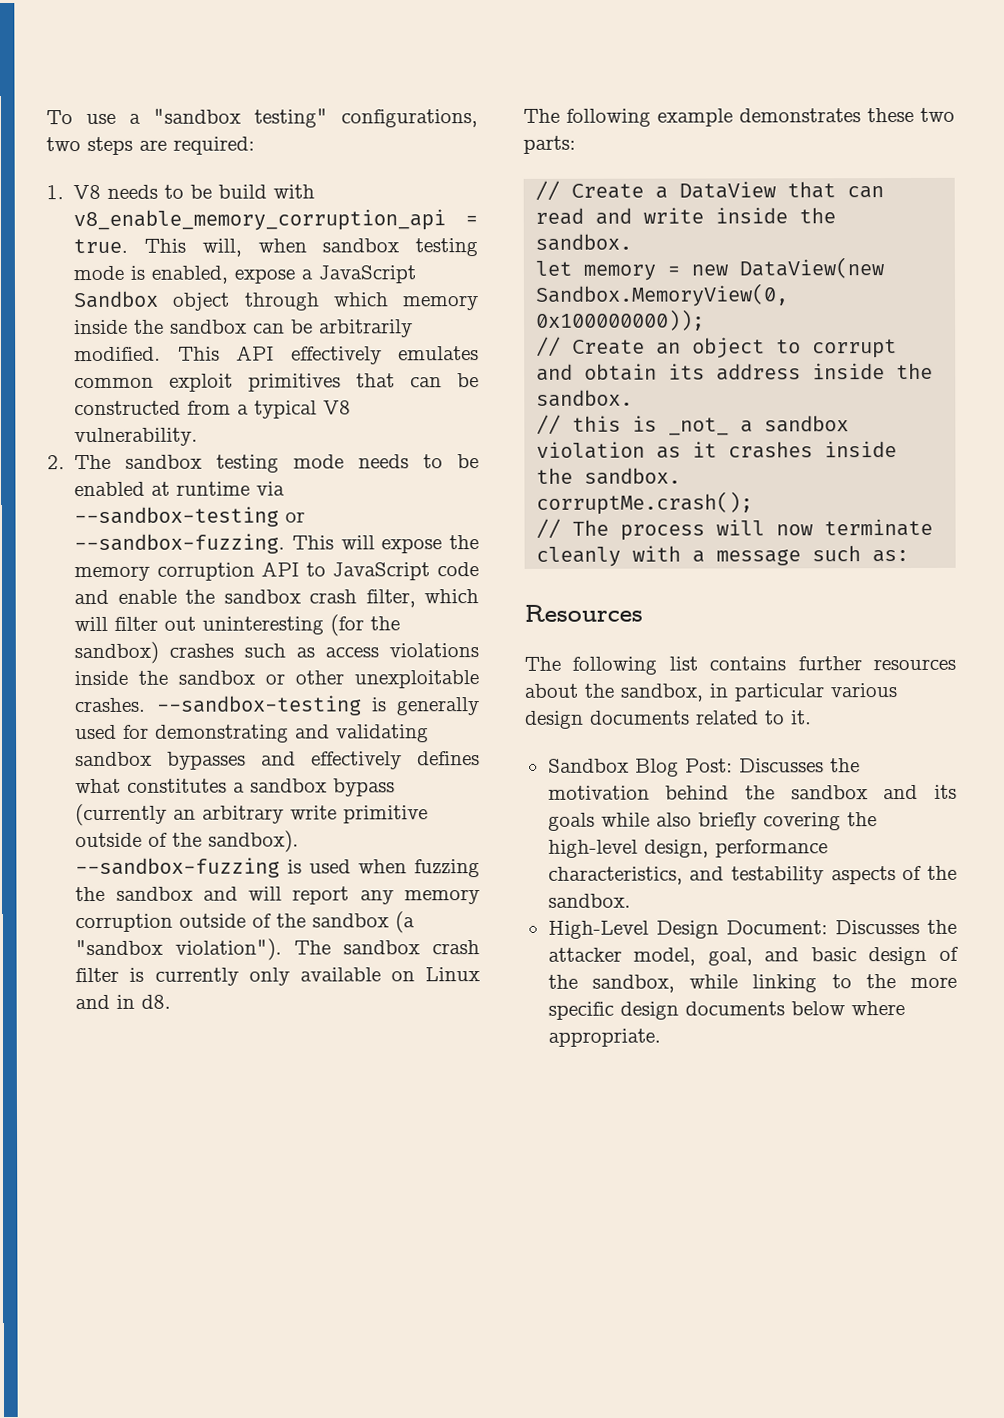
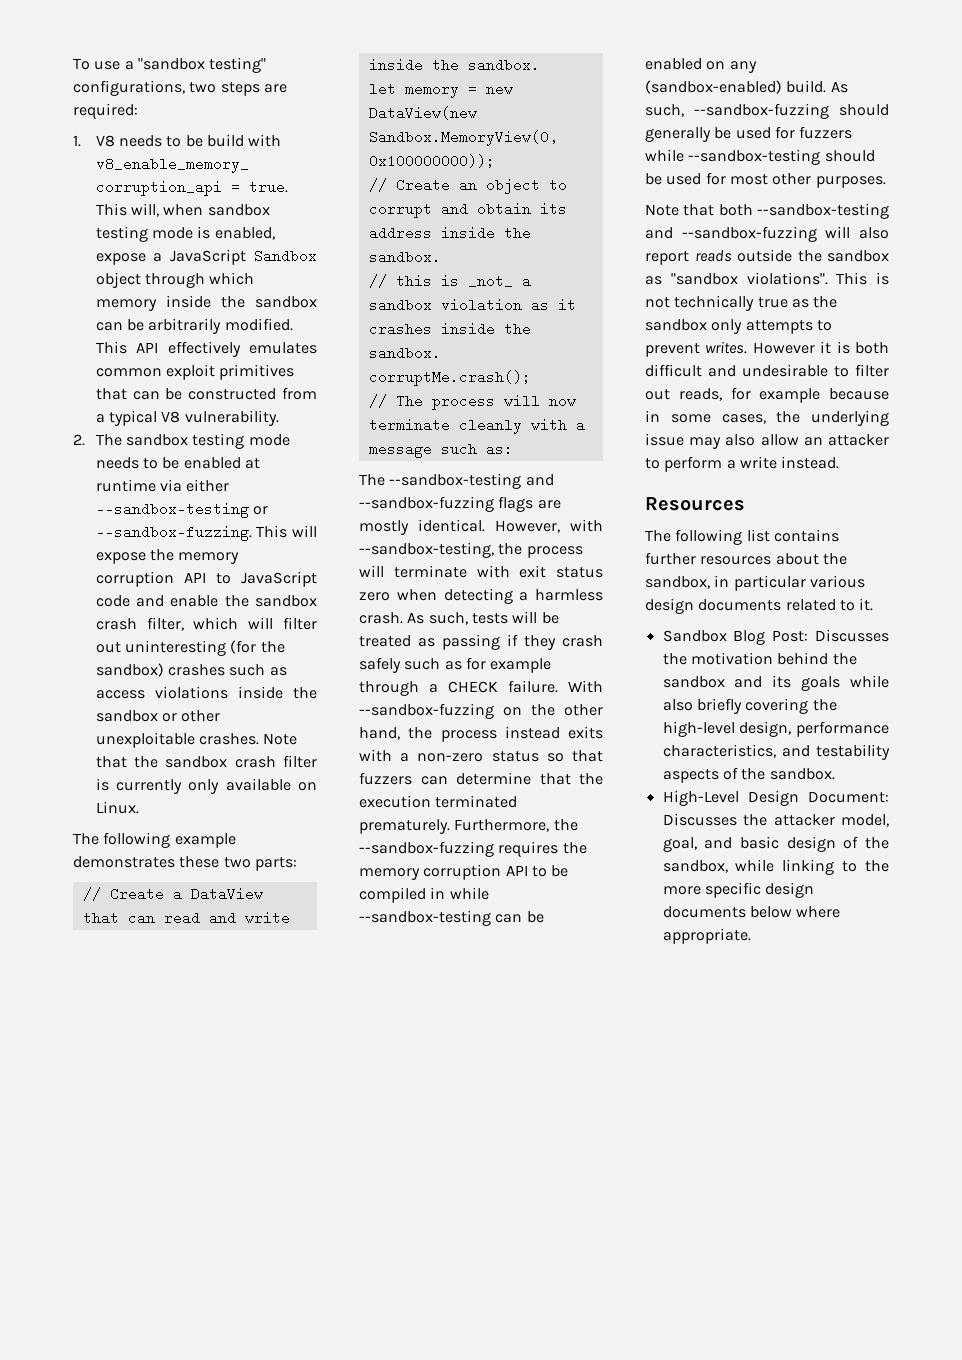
- 2. The sandbox testing mode needs to be enabled at runtime via --sandbox-testing or --sandbox-fuzzing.
+ 2. The sandbox testing mode needs to be enabled at runtime via either --sandbox-testing or --sandbox-fuzzing.
- --sandbox-testing is generally used for demonstrating and validating sandbox bypasses and effectively defines what constitutes a sandbox bypass (currently an arbitrary write primitive outside of the sandbox). --sandbox-fuzzing is used when fuzzing the sandbox and will report any memory corruption outside of the sandbox (a "sandbox violation"). The sandbox crash filter is currently only available on Linux and in d8.
+ Note that the sandbox crash filter is currently only available on Linux.
+ The --sandbox-testing and --sandbox-fuzzing flags are mostly identical. However, with --sandbox-testing, the process will terminate with exit status zero when detecting a harmless crash. As such, tests will be treated as passing if they crash safely such as for example through a CHECK failure. With --sandbox-fuzzing on the other hand, the process instead exits with a non-zero status so that fuzzers can determine that the execution terminated prematurely. Furthermore, the --sandbox-fuzzing requires the memory corruption API to be compiled in while --sandbox-testing can be enabled on any (sandbox-enabled) build. As such, --sandbox-fuzzing should generally be used for fuzzers while --sandbox-testing should be used for most other purposes.
+ Note that both --sandbox-testing and --sandbox-fuzzing will also report reads outside the sandbox as "sandbox violations". This is not technically true as the sandbox only attempts to prevent writes. However it is both difficult and undesirable to filter out reads, for example because in some cases, the underlying issue may also allow an attacker to perform a write instead.

